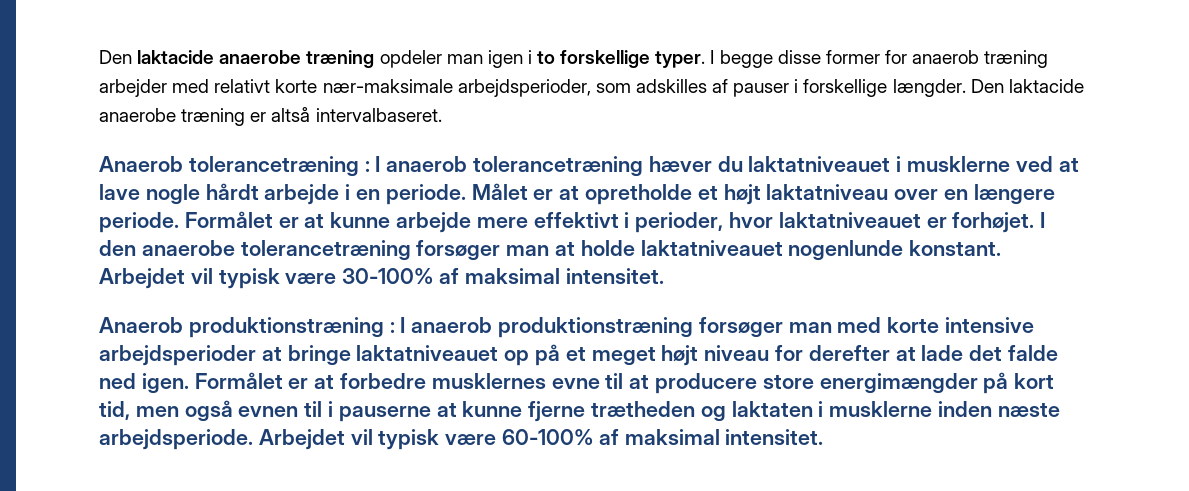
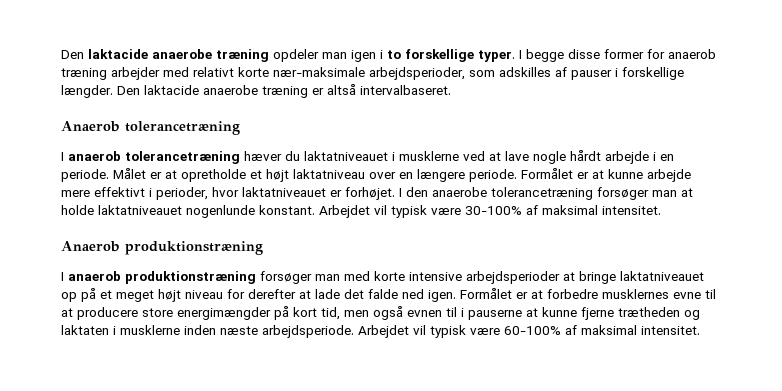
- Anaerob tolerancetræning : I anaerob tolerancetræning hæver du laktatniveauet i musklerne ved at lave nogle hårdt arbejde i en periode.
+ Anaerob tolerancetræning
+ I anaerob tolerancetræning hæver du laktatniveauet i musklerne ved at lave nogle hårdt arbejde i en periode.
- Anaerob produktionstræning : I anaerob produktionstræning forsøger man med korte intensive arbejdsperioder at bringe laktatniveauet op på et meget højt niveau for derefter at lade det falde ned igen.
+ Anaerob produktionstræning
+ I anaerob produktionstræning forsøger man med korte intensive arbejdsperioder at bringe laktatniveauet op på et meget højt niveau for derefter at lade det falde ned igen.

